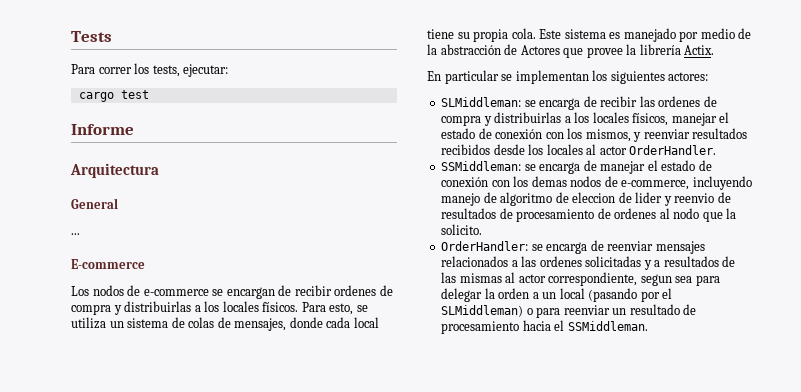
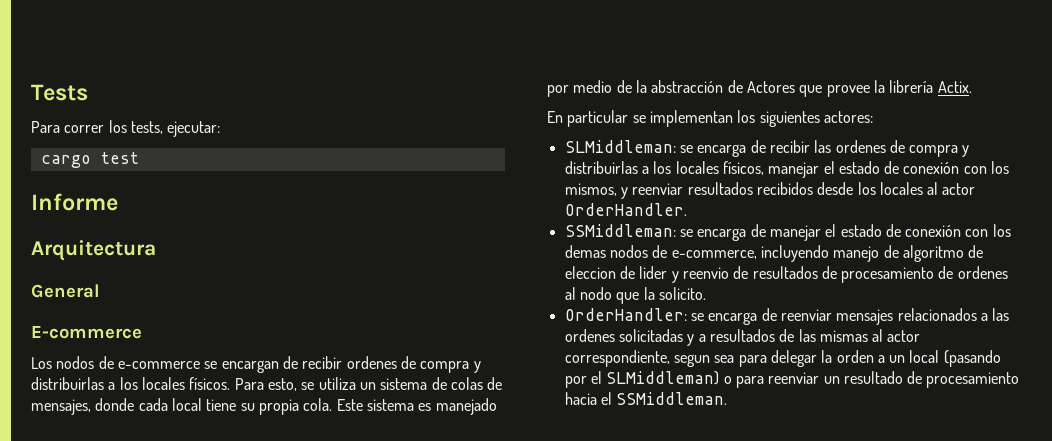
- ...

